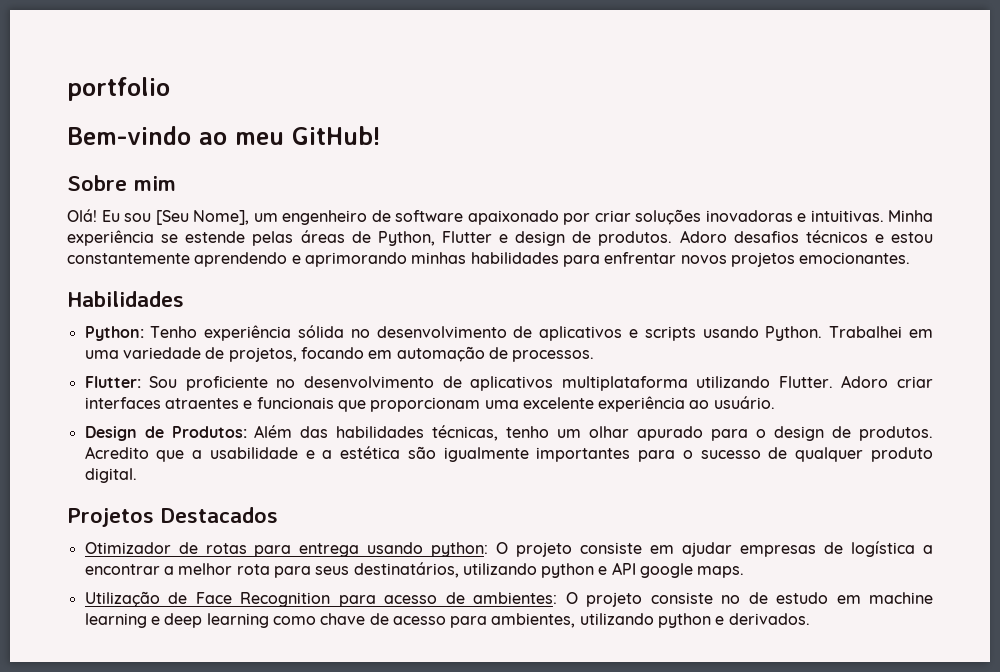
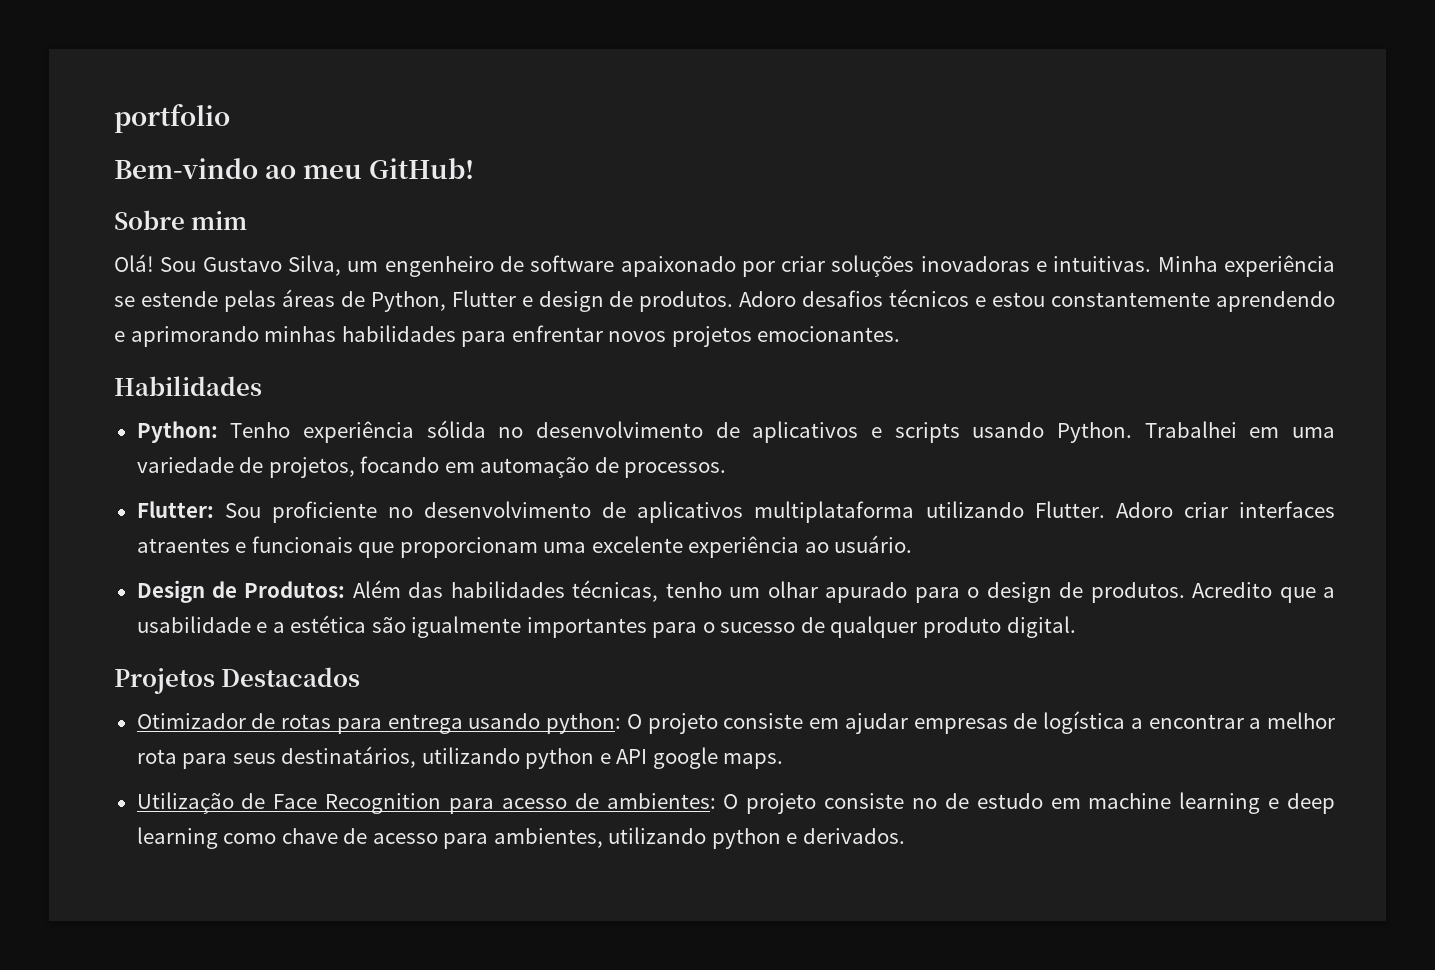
- Eu sou [Seu Nome], um engenheiro de software apaixonado por criar soluções inovadoras e intuitivas.
+ Sou Gustavo Silva, um engenheiro de software apaixonado por criar soluções inovadoras e intuitivas.

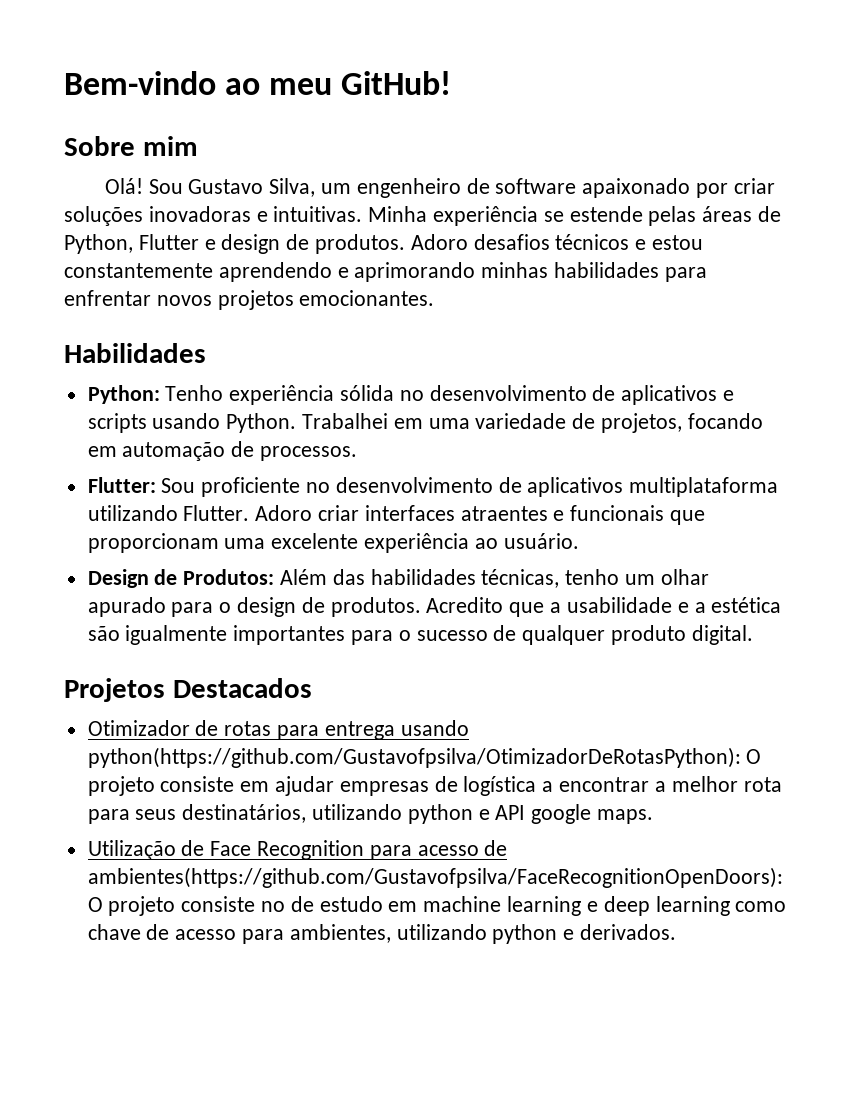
- portfolio
- Otimizador de rotas para entrega usando python: O projeto consiste em ajudar empresas de logística a encontrar a melhor rota para seus destinatários, utilizando python e API google maps.
+ Otimizador de rotas para entrega usando python(https://github.com/Gustavofpsilva/OtimizadorDeRotasPython): O projeto consiste em ajudar empresas de logística a encontrar a melhor rota para seus destinatários, utilizando python e API google maps.
- Utilização de Face Recognition para acesso de ambientes: O projeto consiste no de estudo em machine learning e deep learning como chave de acesso para ambientes, utilizando python e derivados.
+ Utilização de Face Recognition para acesso de ambientes(https://github.com/Gustavofpsilva/FaceRecognitionOpenDoors): O projeto consiste no de estudo em machine learning e deep learning como chave de acesso para ambientes, utilizando python e derivados.

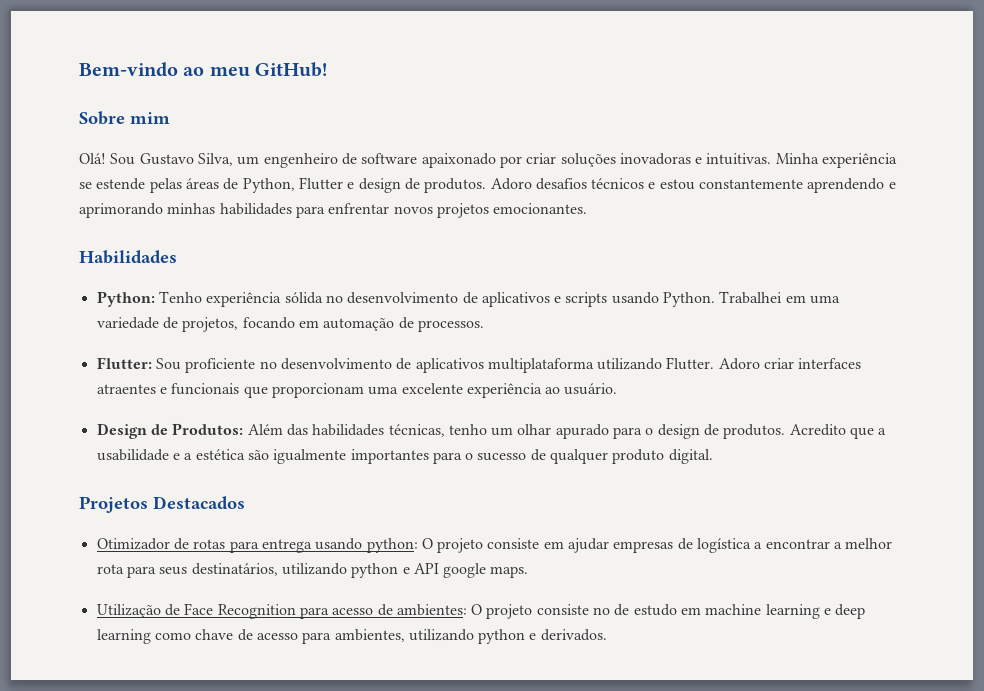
- Otimizador de rotas para entrega usando python(https://github.com/Gustavofpsilva/OtimizadorDeRotasPython): O projeto consiste em ajudar empresas de logística a encontrar a melhor rota para seus destinatários, utilizando python e API google maps.
+ Otimizador de rotas para entrega usando python: O projeto consiste em ajudar empresas de logística a encontrar a melhor rota para seus destinatários, utilizando python e API google maps.
- Utilização de Face Recognition para acesso de ambientes(https://github.com/Gustavofpsilva/FaceRecognitionOpenDoors): O projeto consiste no de estudo em machine learning e deep learning como chave de acesso para ambientes, utilizando python e derivados.
+ Utilização de Face Recognition para acesso de ambientes: O projeto consiste no de estudo em machine learning e deep learning como chave de acesso para ambientes, utilizando python e derivados.

